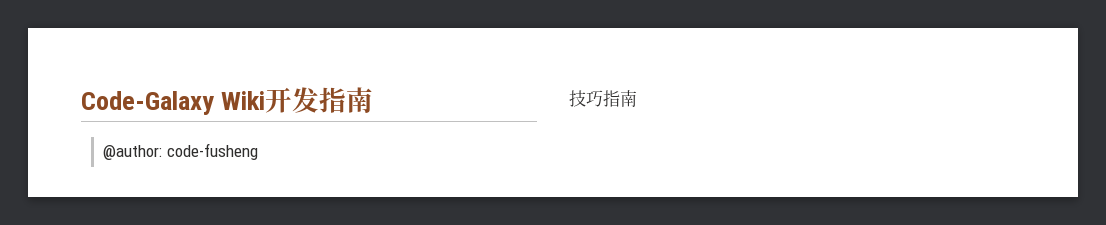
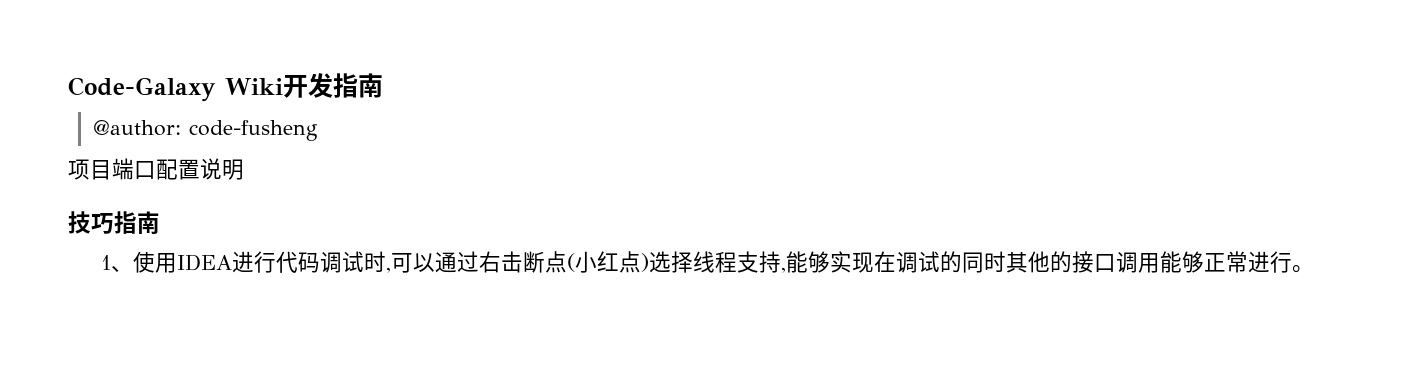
+ 项目端口配置说明
  技巧指南
+ 1、使用IDEA进行代码调试时,可以通过右击断点(小红点)选择线程支持,能够实现在调试的同时其他的接口调用能够正常进行。

